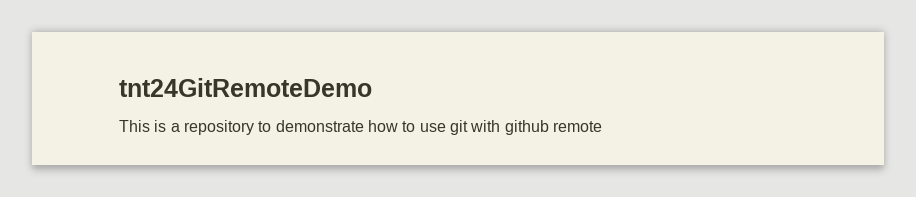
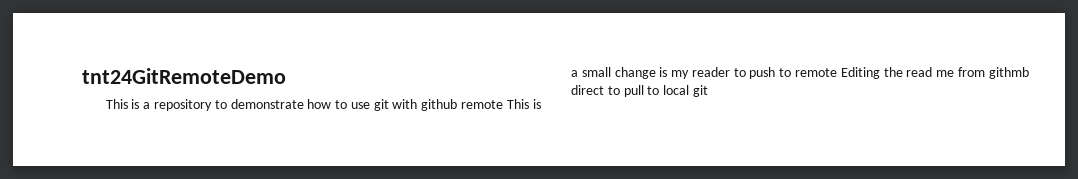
- This is a repository to demonstrate how to use git with github remote
+ This is a repository to demonstrate how to use git with github remote This is a small change is my reader to push to remote Editing the read me from githmb direct to pull to local git

